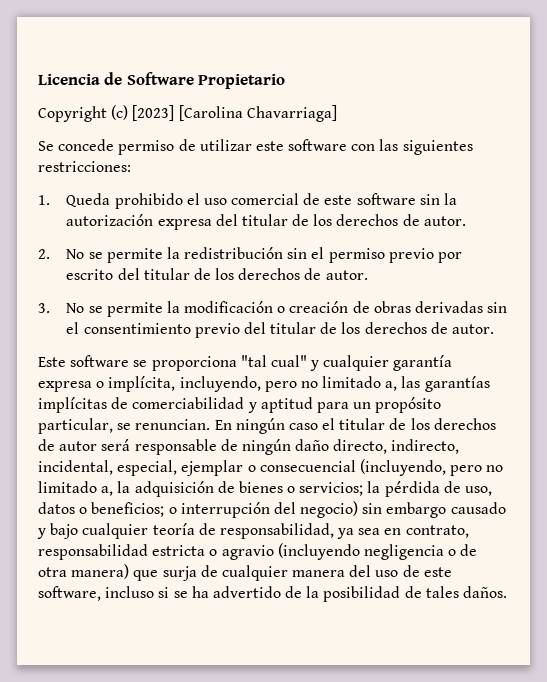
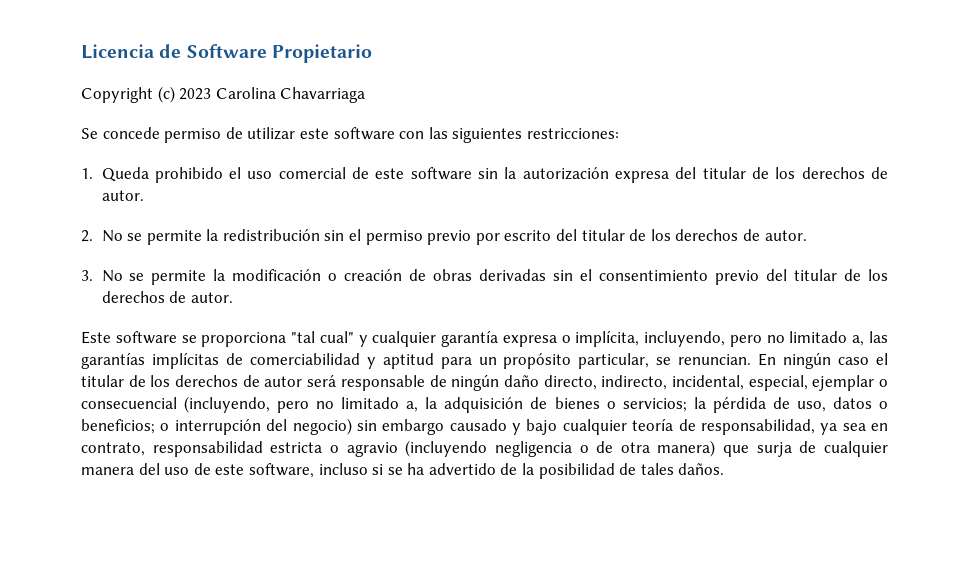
- Copyright (c) [2023] [Carolina Chavarriaga]
+ Copyright (c) 2023 Carolina Chavarriaga

